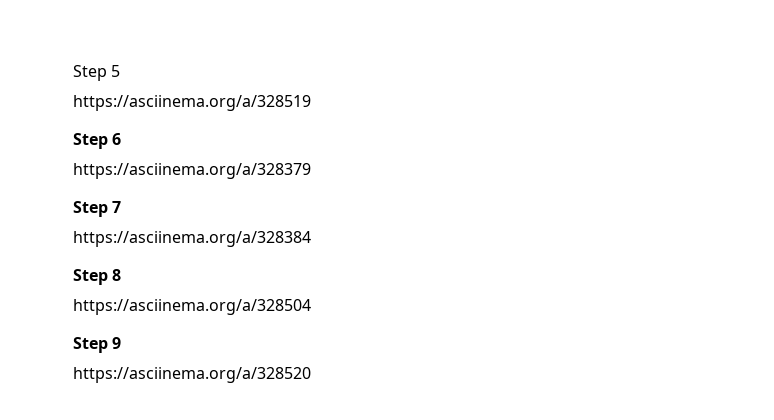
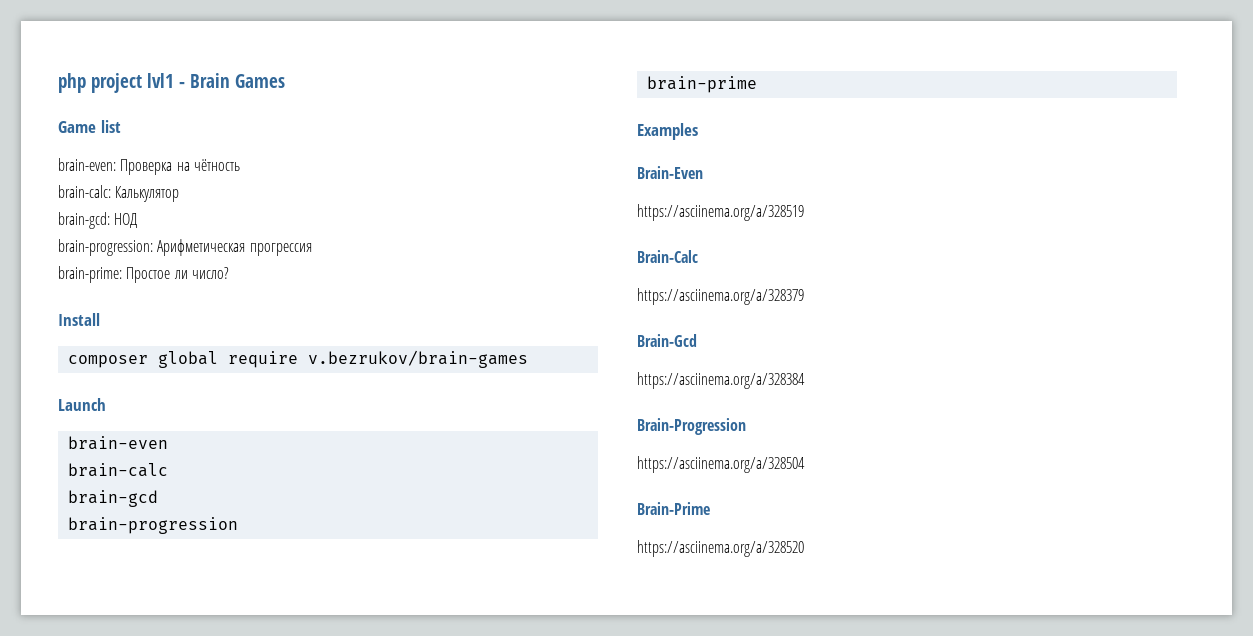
- Step 5
+ php project lvl1 - Brain Games
+ Game list
+ brain-even: Проверка на чётность
+ brain-calc: Калькулятор
+ brain-gcd: НОД
+ brain-progression: Арифметическая прогрессия
+ brain-prime: Простое ли число?
+ Install
+ composer global require v.bezrukov/brain-games
+ Launch
+ brain-even
+ brain-calc
+ brain-gcd
+ brain-progression
+ brain-prime
+ Examples
+ Brain-Even
- Step 6
+ Brain-Calc
- Step 7
+ Brain-Gcd
- Step 8
+ Brain-Progression
- Step 9
+ Brain-Prime

